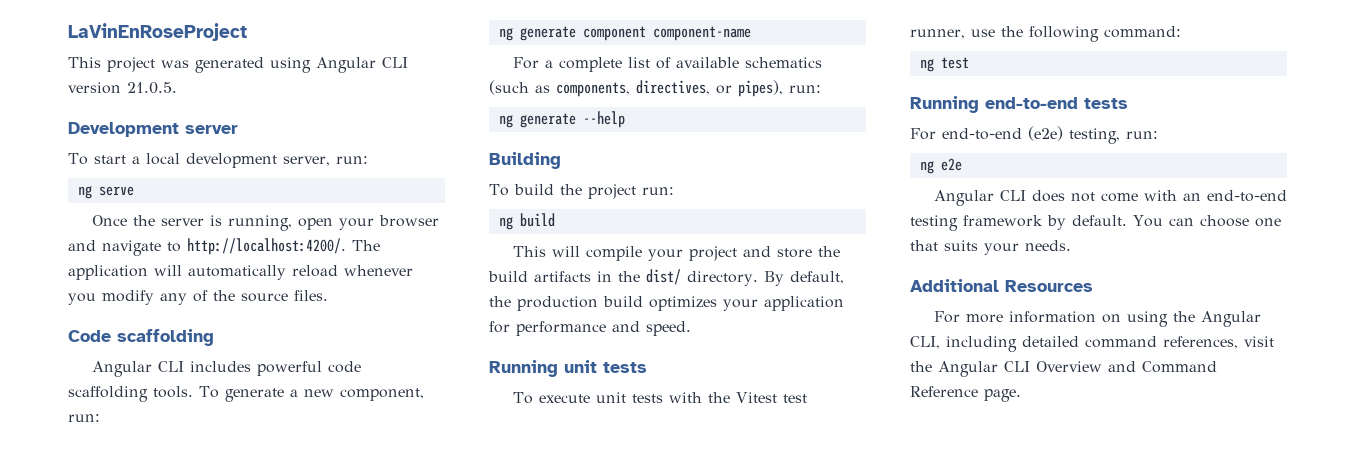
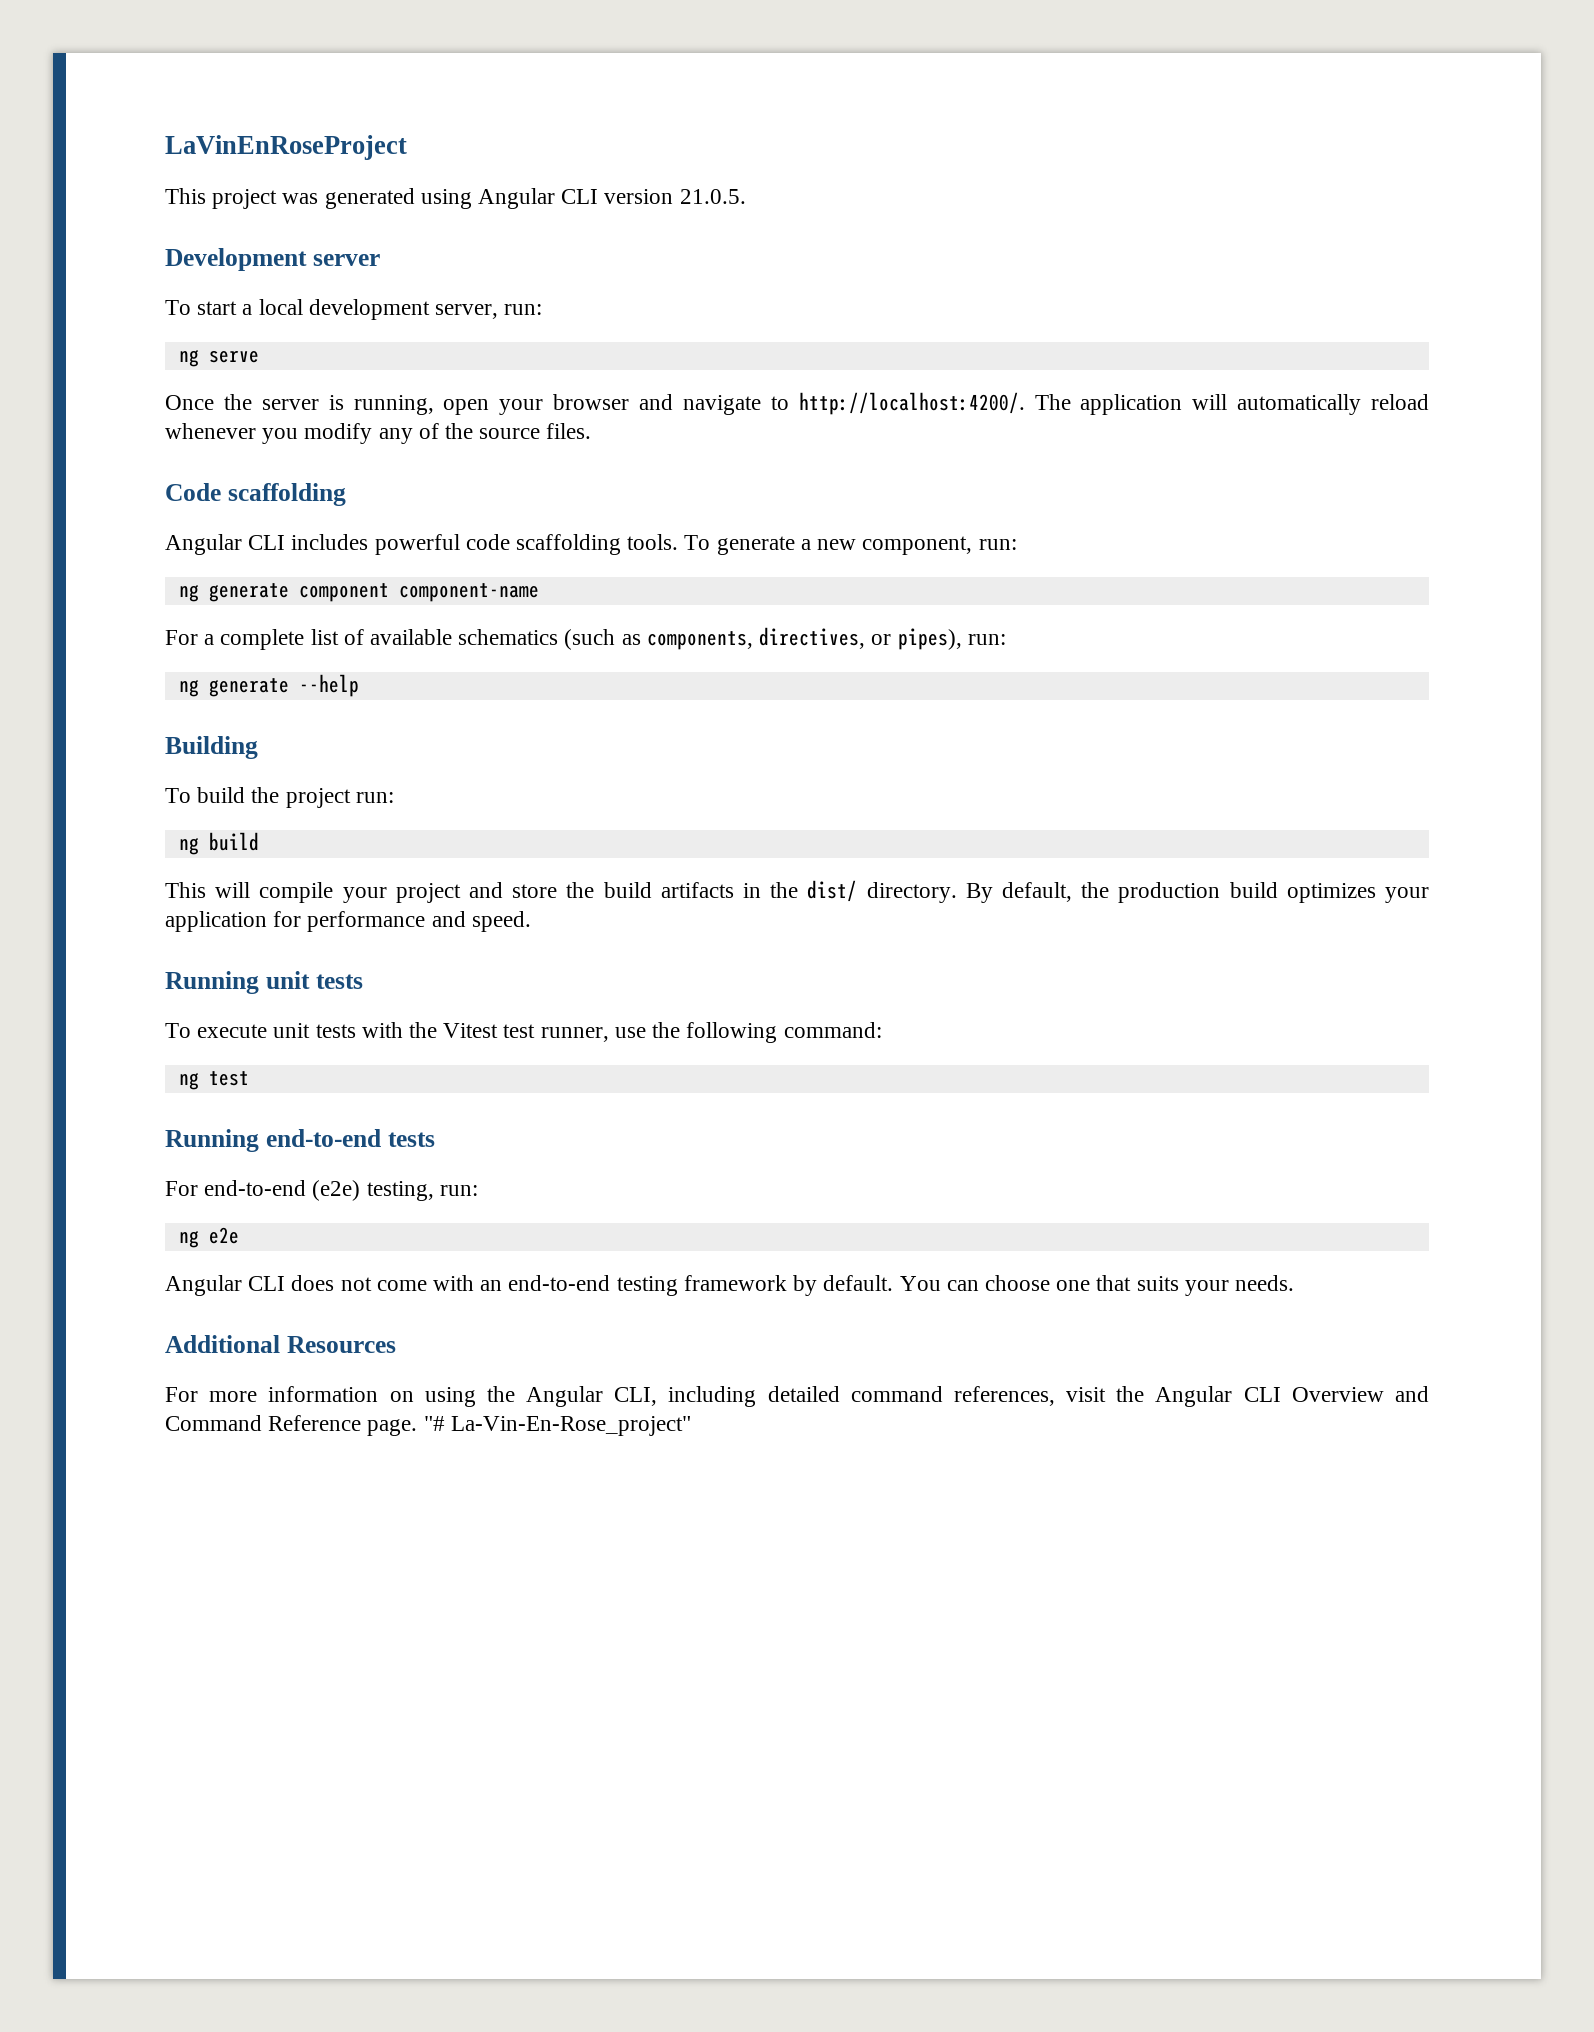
+ "# La-Vin-En-Rose_project"

